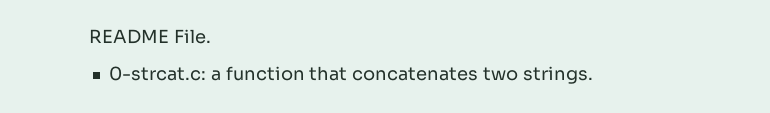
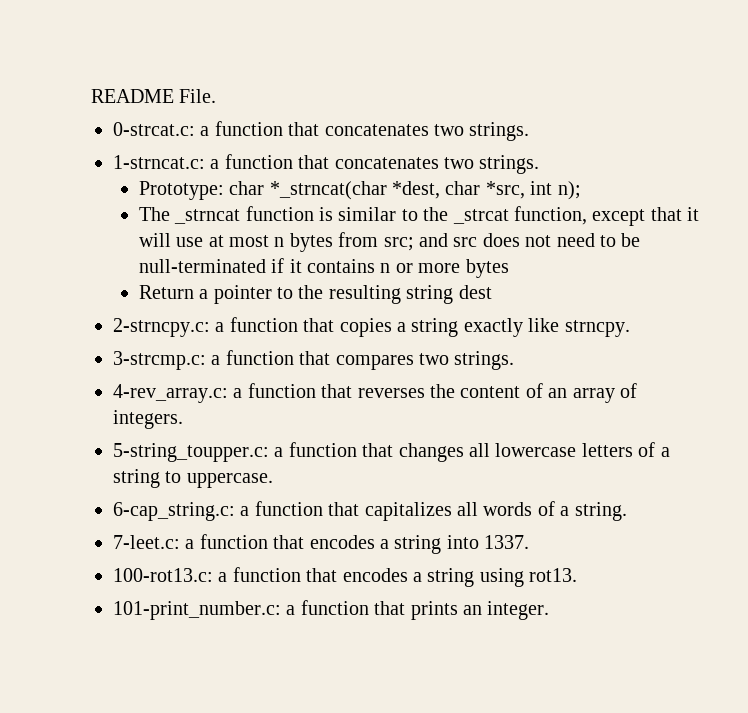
+ 1-strncat.c: a function that concatenates two strings.
+ Prototype: char *_strncat(char *dest, char *src, int n);
+ The _strncat function is similar to the _strcat function, except that it will use at most n bytes from src; and src does not need to be null-terminated if it contains n or more bytes
+ Return a pointer to the resulting string dest
+ 2-strncpy.c: a function that copies a string exactly like strncpy.
+ 3-strcmp.c: a function that compares two strings.
+ 4-rev_array.c: a function that reverses the content of an array of integers.
+ 5-string_toupper.c: a function that changes all lowercase letters of a string to uppercase.
+ 6-cap_string.c: a function that capitalizes all words of a string.
+ 7-leet.c: a function that encodes a string into 1337.
+ 100-rot13.c: a function that encodes a string using rot13.
+ 101-print_number.c: a function that prints an integer.

